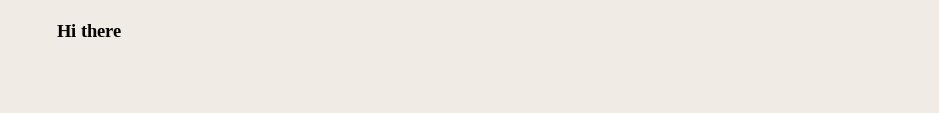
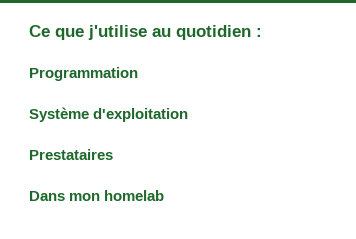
- Hi there
+ Ce que j'utilise au quotidien :
+ Programmation
+ Système d'exploitation
+ Prestataires
+ Dans mon homelab

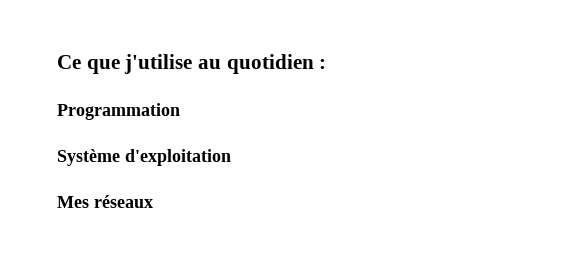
- Prestataires
- Dans mon homelab
+ Mes réseaux

